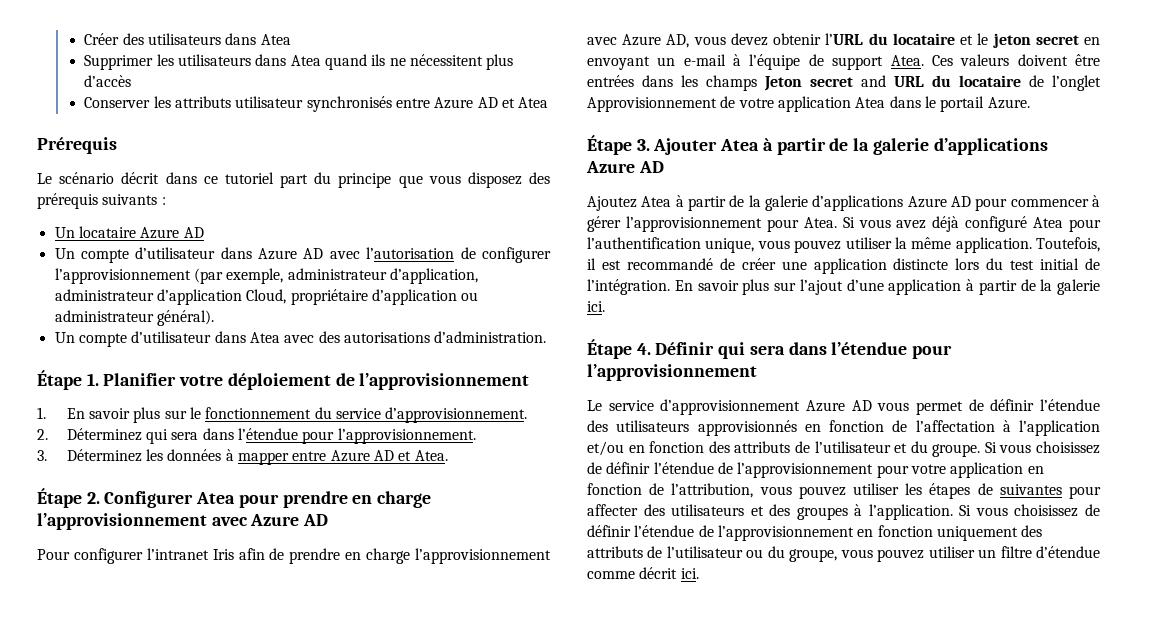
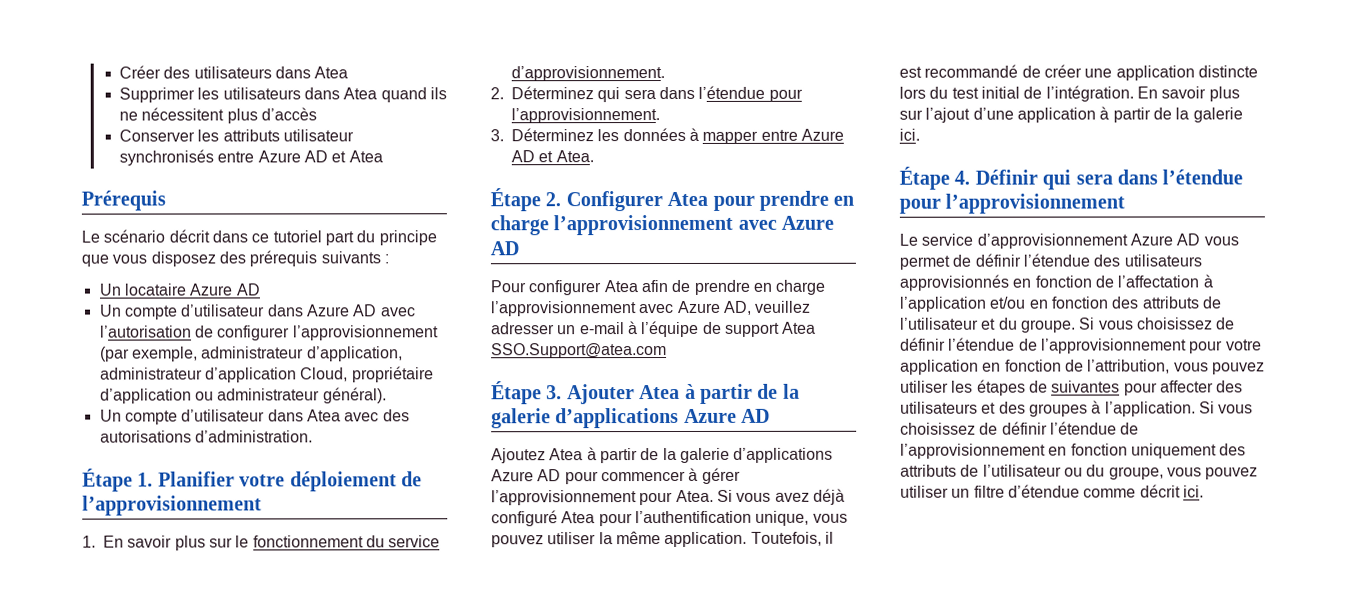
- Pour configurer l’intranet Iris afin de prendre en charge l’approvisionnement avec Azure AD, vous devez obtenir l’URL du locataire et le jeton secret en envoyant un e-mail à l’équipe de support Atea. Ces valeurs doivent être entrées dans les champs Jeton secret and URL du locataire de l’onglet Approvisionnement de votre application Atea dans le portail Azure.
+ Pour configurer Atea afin de prendre en charge l’approvisionnement avec Azure AD, veuillez adresser un e-mail à l’équipe de support Atea SSO.Support@atea.com

